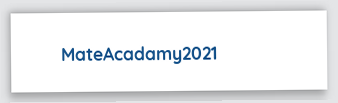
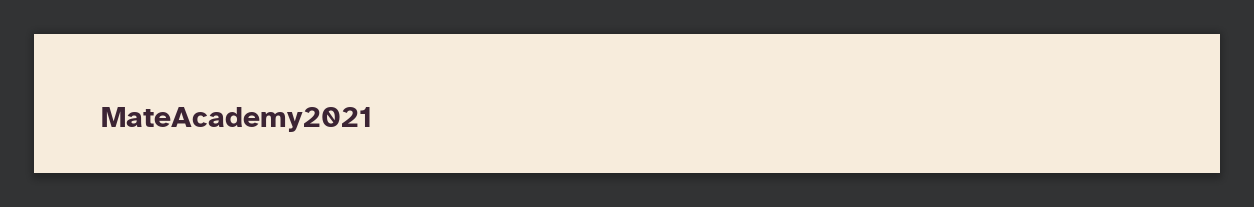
- MateAcadamy2021
+ MateAcademy2021

